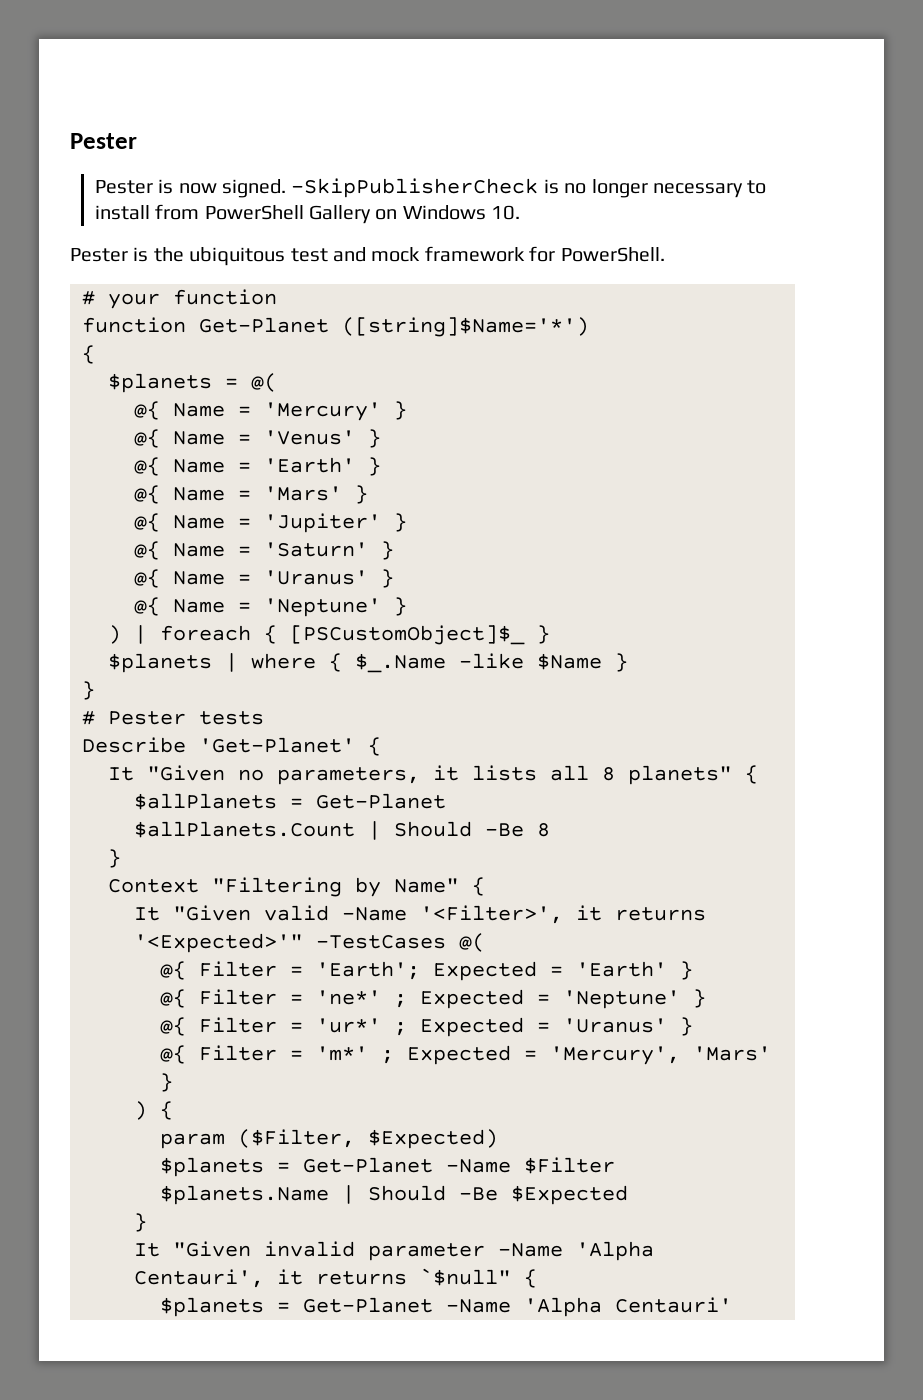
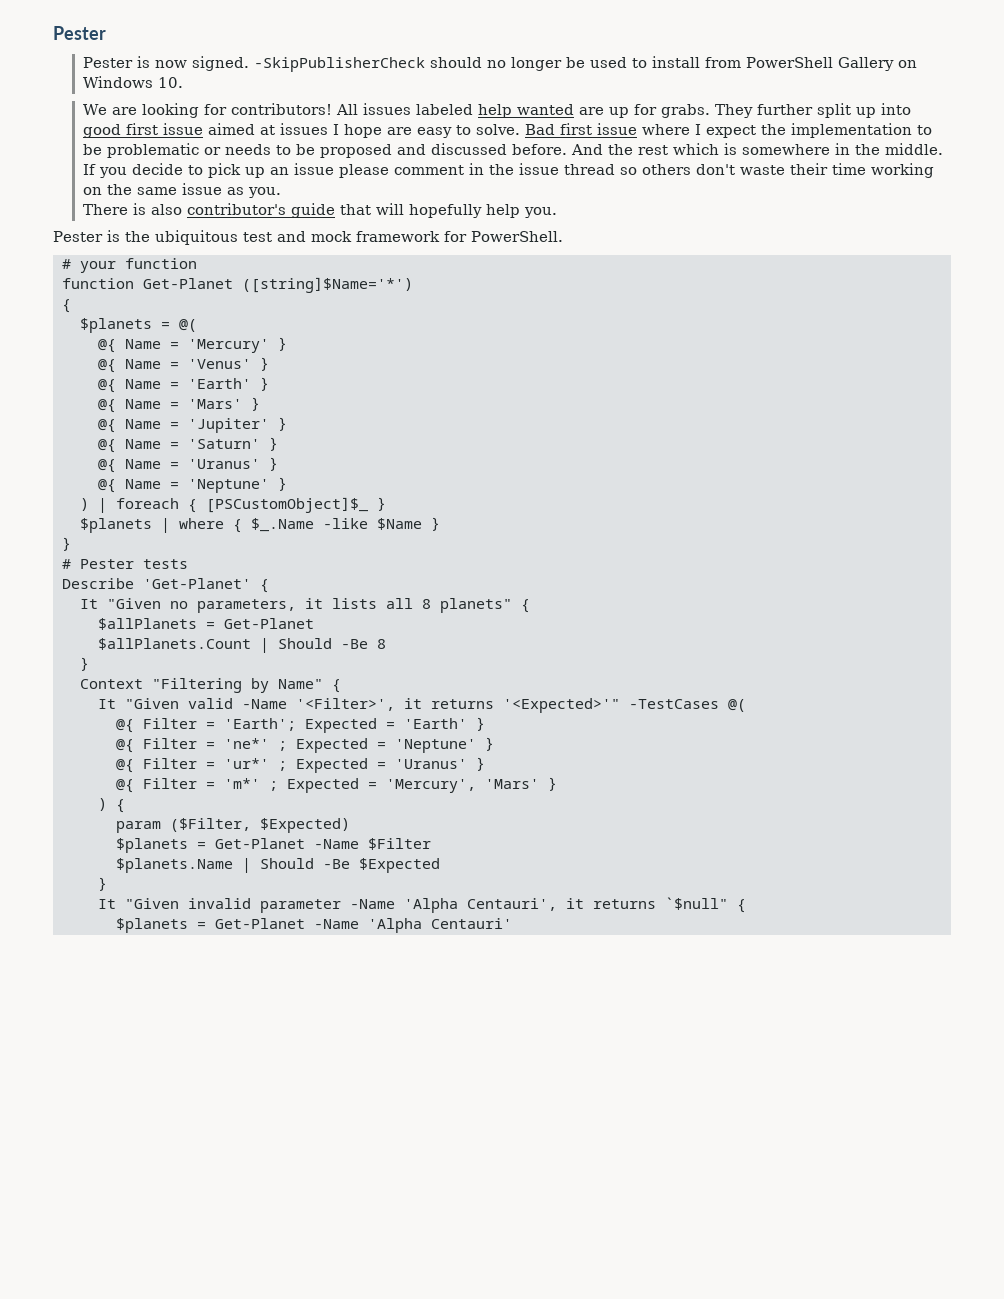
- -SkipPublisherCheck is no longer necessary to install from PowerShell Gallery on Windows 10.
+ -SkipPublisherCheck should no longer be used to install from PowerShell Gallery on Windows 10.
+ We are looking for contributors! All issues labeled help wanted are up for grabs. They further split up into good first issue aimed at issues I hope are easy to solve. Bad first issue where I expect the implementation to be problematic or needs to be proposed and discussed before. And the rest which is somewhere in the middle. If you decide to pick up an issue please comment in the issue thread so others don't waste their time working on the same issue as you.
+ There is also contributor's guide that will hopefully help you.

